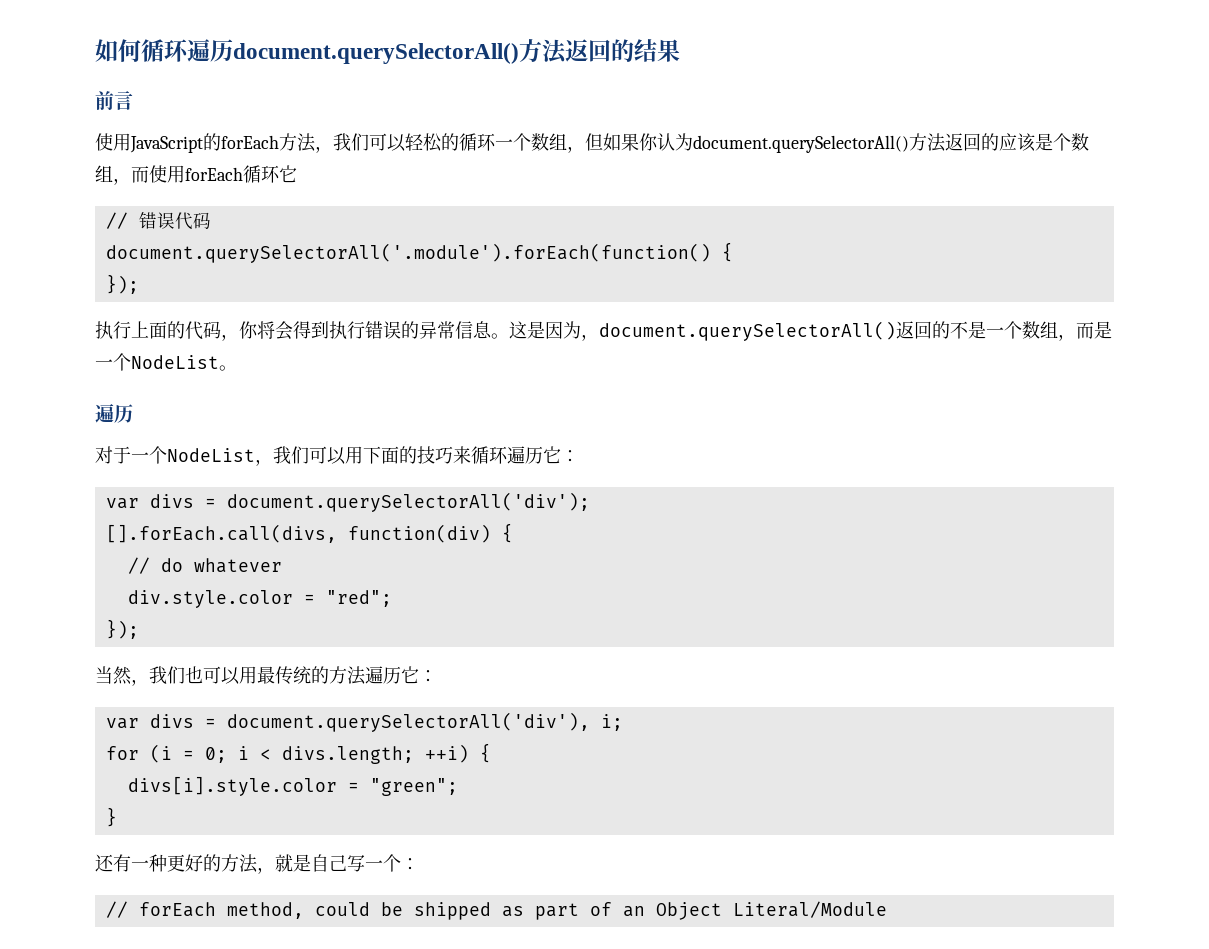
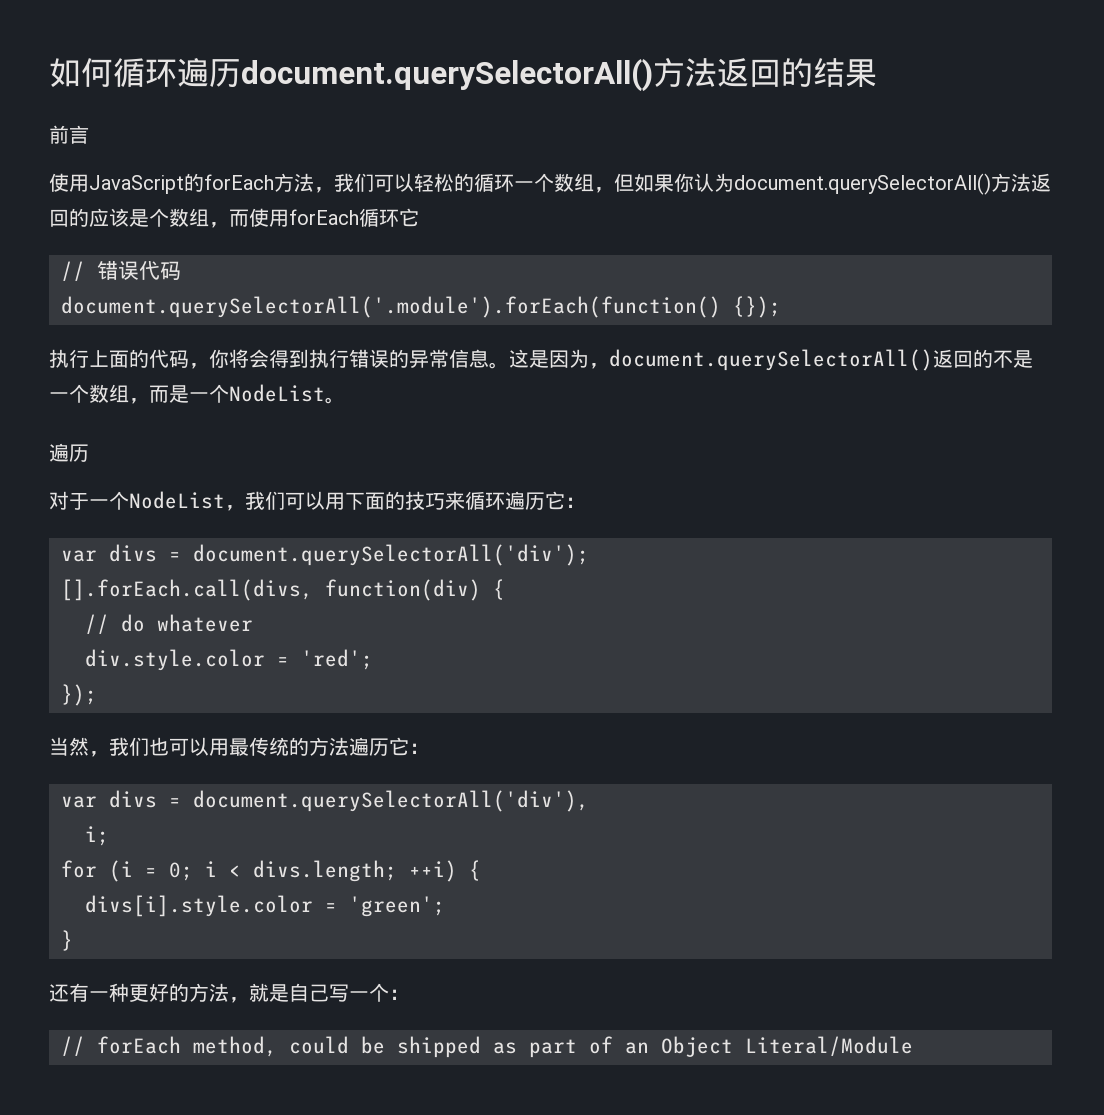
- document.querySelectorAll('.module').forEach(function() {
- });
+ document.querySelectorAll('.module').forEach(function() {});
- div.style.color = "red";
+ div.style.color = 'red';
- var divs = document.querySelectorAll('div'), i;
+ var divs = document.querySelectorAll('div'),
+ i;
- divs[i].style.color = "green";
+ divs[i].style.color = 'green';

